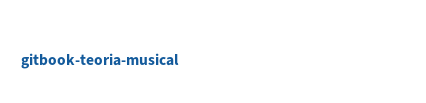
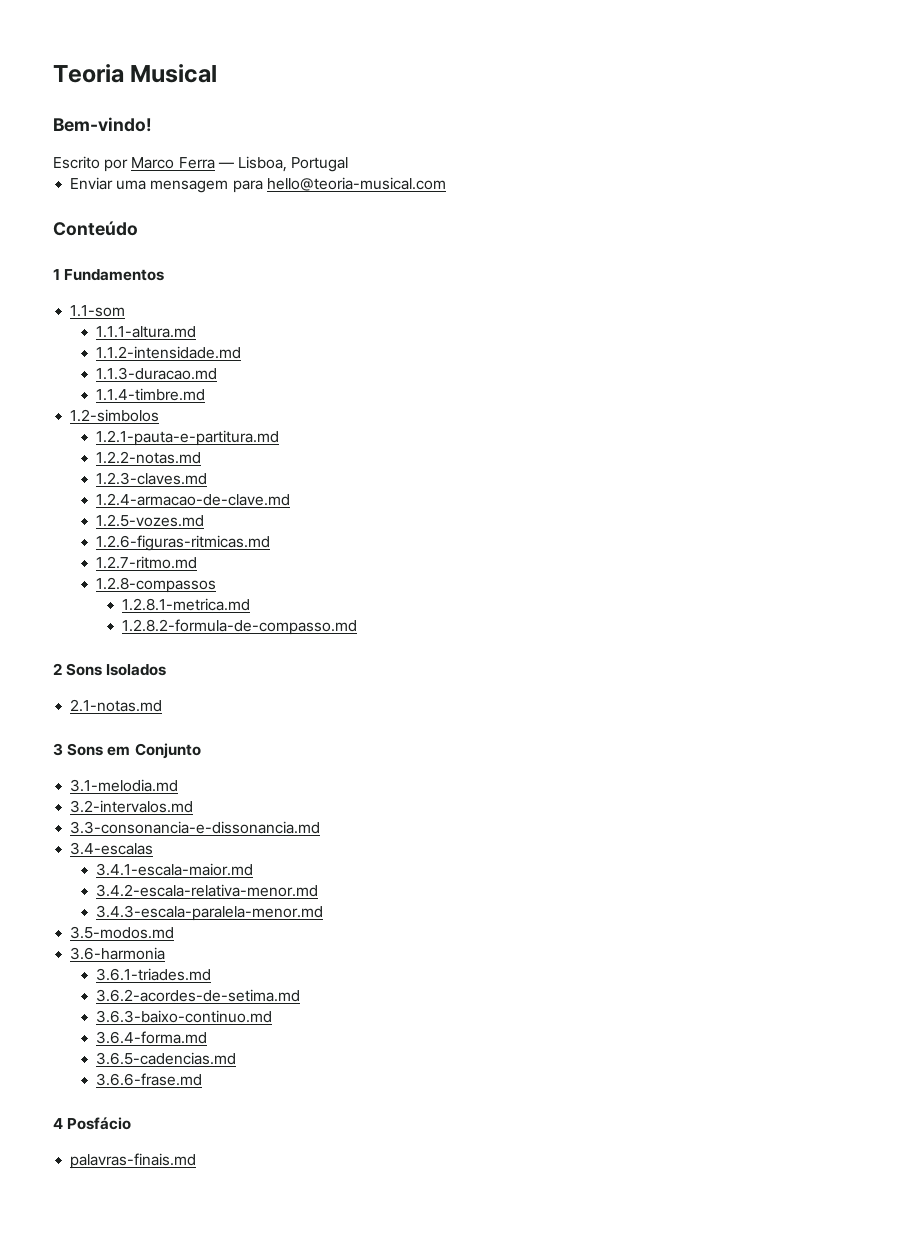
- gitbook-teoria-musical
+ Teoria Musical
+ Bem-vindo!
+ Escrito por Marco Ferra — Lisboa, Portugal
+ Enviar uma mensagem para hello@teoria-musical.com
+ Conteúdo
+ 1 Fundamentos
+ 1.1-som
+ 1.1.1-altura.md
+ 1.1.2-intensidade.md
+ 1.1.3-duracao.md
+ 1.1.4-timbre.md
+ 1.2-simbolos
+ 1.2.1-pauta-e-partitura.md
+ 1.2.2-notas.md
+ 1.2.3-claves.md
+ 1.2.4-armacao-de-clave.md
+ 1.2.5-vozes.md
+ 1.2.6-figuras-ritmicas.md
+ 1.2.7-ritmo.md
+ 1.2.8-compassos
+ 1.2.8.1-metrica.md
+ 1.2.8.2-formula-de-compasso.md
+ 2 Sons Isolados
+ 2.1-notas.md
+ 3 Sons em Conjunto
+ 3.1-melodia.md
+ 3.2-intervalos.md
+ 3.3-consonancia-e-dissonancia.md
+ 3.4-escalas
+ 3.4.1-escala-maior.md
+ 3.4.2-escala-relativa-menor.md
+ 3.4.3-escala-paralela-menor.md
+ 3.5-modos.md
+ 3.6-harmonia
+ 3.6.1-triades.md
+ 3.6.2-acordes-de-setima.md
+ 3.6.3-baixo-continuo.md
+ 3.6.4-forma.md
+ 3.6.5-cadencias.md
+ 3.6.6-frase.md
+ 4 Posfácio
+ palavras-finais.md

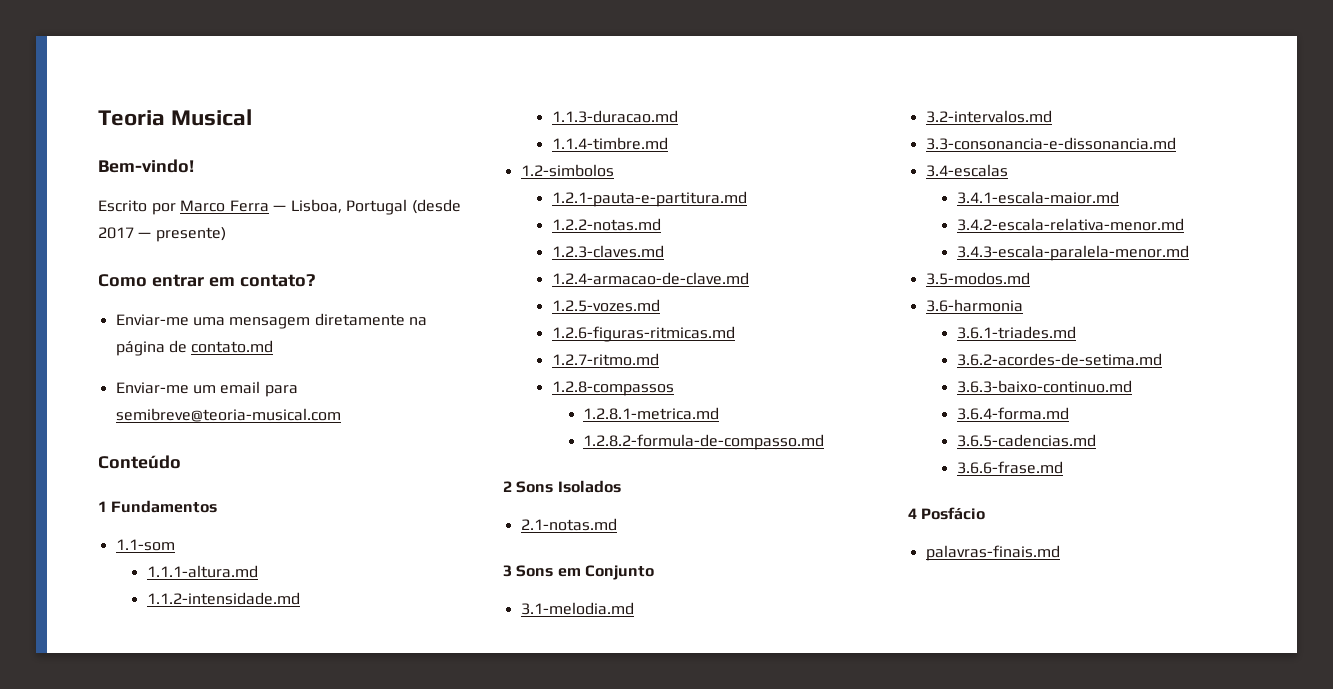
- Escrito por Marco Ferra — Lisboa, Portugal
- Enviar uma mensagem para hello@teoria-musical.com
+ Escrito por Marco Ferra — Lisboa, Portugal (desde 2017 — presente)
+ Como entrar em contato?
+ Enviar-me uma mensagem diretamente na página de contato.md
+ Enviar-me um email para semibreve@teoria-musical.com

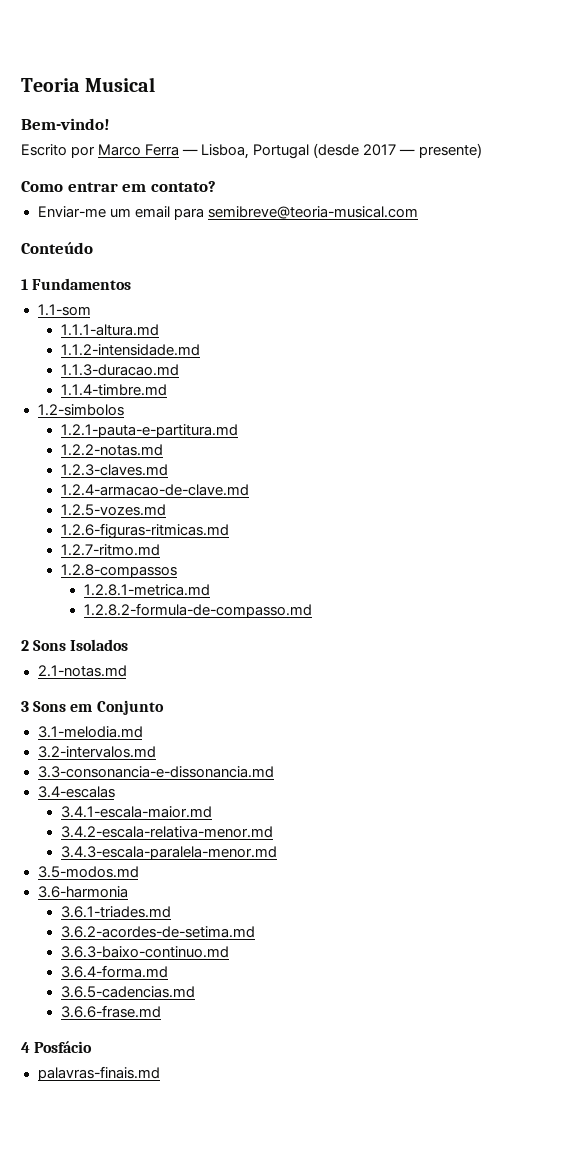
- Enviar-me uma mensagem diretamente na página de contato.md

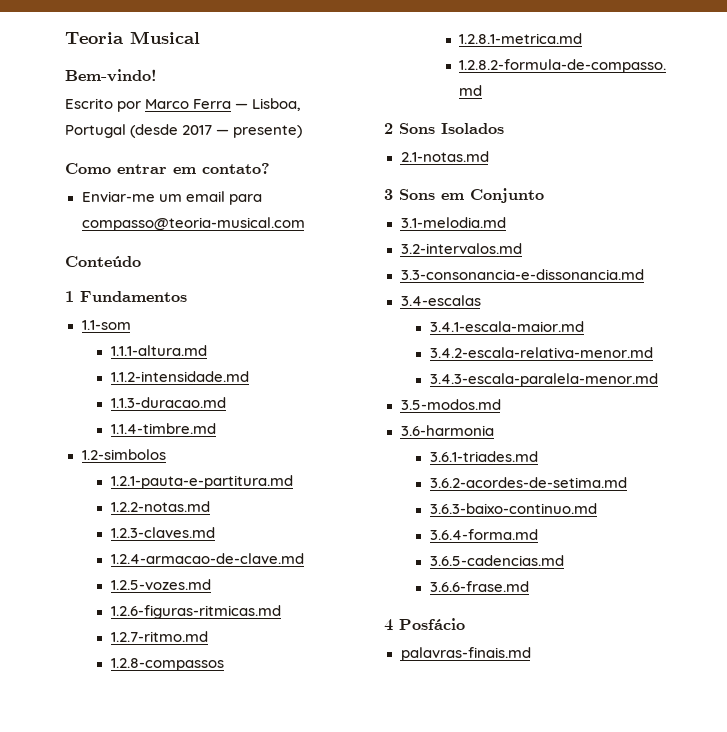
- Enviar-me um email para semibreve@teoria-musical.com
+ Enviar-me um email para compasso@teoria-musical.com

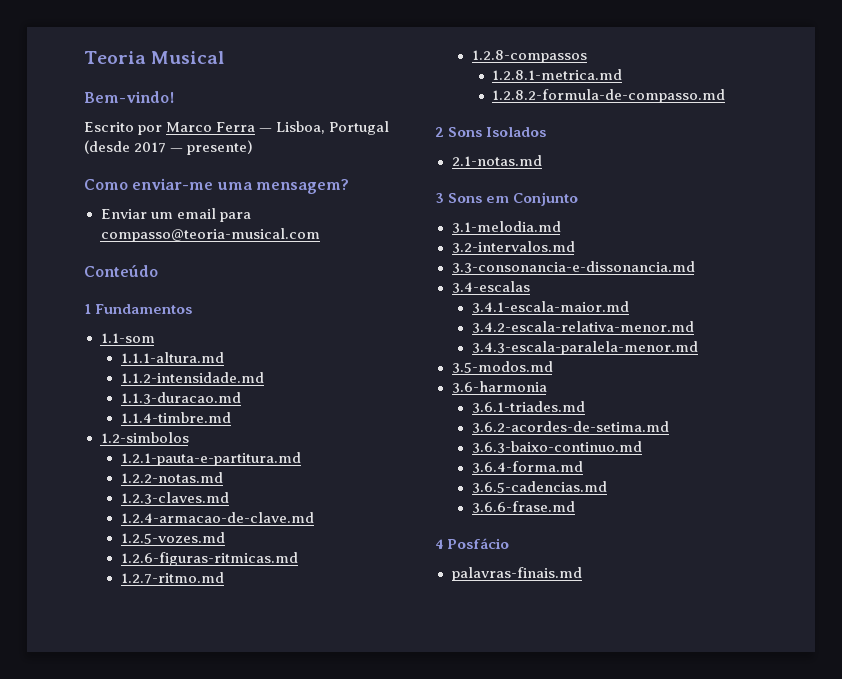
- Como entrar em contato?
- Enviar-me um email para compasso@teoria-musical.com
+ Como enviar-me uma mensagem?
+ Enviar um email para compasso@teoria-musical.com

